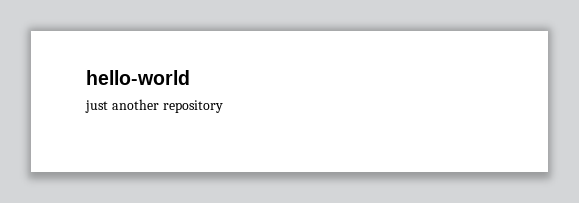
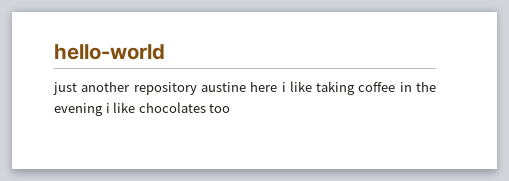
- just another repository
+ just another repository austine here i like taking coffee in the evening i like chocolates too

